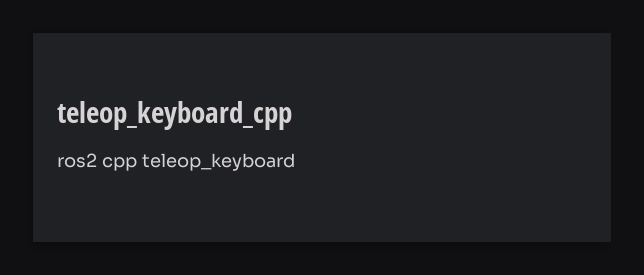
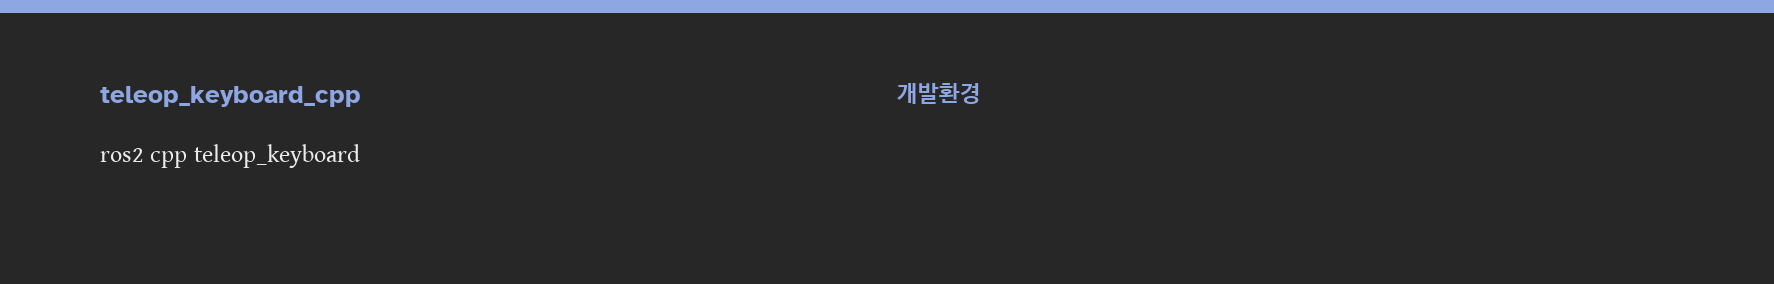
+ 개발환경

